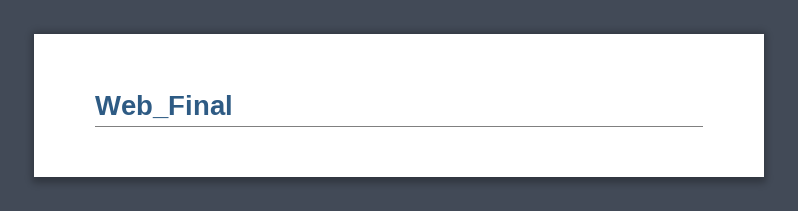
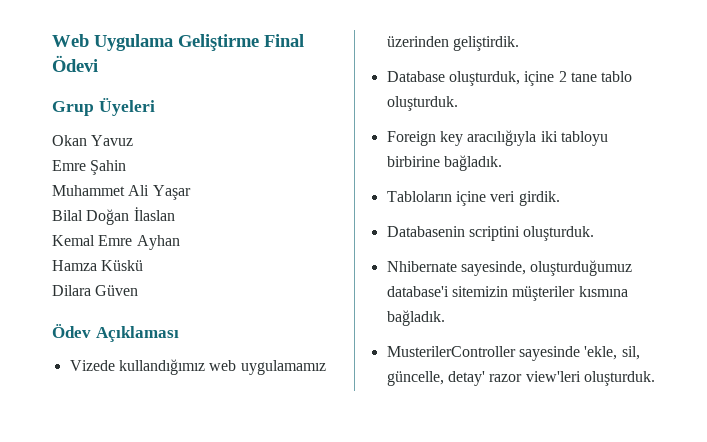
- Web_Final
+ Web Uygulama Geliştirme Final Ödevi
+ Grup Üyeleri
+ Okan Yavuz
+ Emre Şahin
+ Muhammet Ali Yaşar
+ Bilal Doğan İlaslan
+ Kemal Emre Ayhan
+ Hamza Küskü
+ Dilara Güven
+ Ödev Açıklaması
+ Vizede kullandığımız web uygulamamız üzerinden geliştirdik.
+ Database oluşturduk, içine 2 tane tablo oluşturduk.
+ Foreign key aracılığıyla iki tabloyu birbirine bağladık.
+ Tabloların içine veri girdik.
+ Databasenin scriptini oluşturduk.
+ Nhibernate sayesinde, oluşturduğumuz database'i sitemizin müşteriler kısmına bağladık.
+ MusterilerController sayesinde 'ekle, sil, güncelle, detay' razor view'leri oluşturduk.

